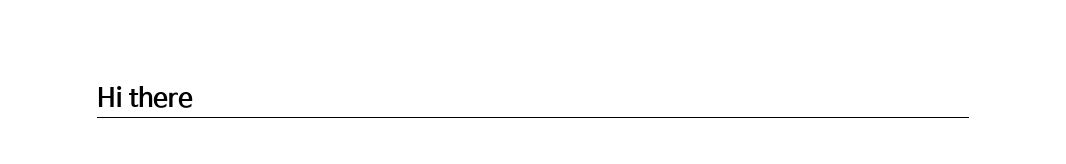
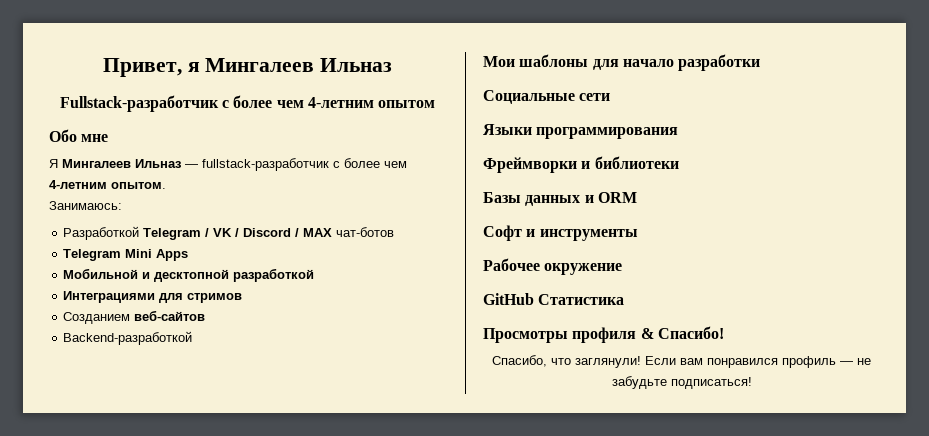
- Hi there
+ Привет, я Мингалеев Ильназ
+ Fullstack-разработчик с более чем 4-летним опытом
+ Обо мне
+ Я Мингалеев Ильназ — fullstack-разработчик с более чем 4-летним опытом.
+ Занимаюсь:
+ Разработкой Telegram / VK / Discord / MAX чат-ботов
+ Telegram Mini Apps
+ Мобильной и десктопной разработкой
+ Интеграциями для стримов
+ Созданием веб-сайтов
+ Backend-разработкой
+ Мои шаблоны для начало разработки
+ Социальные сети
+ Языки программирования
+ Фреймворки и библиотеки
+ Базы данных и ORM
+ Софт и инструменты
+ Рабочее окружение
+ GitHub Статистика
+ Просмотры профиля & Спасибо!
+ Спасибо, что заглянули! Если вам понравился профиль — не забудьте подписаться!

